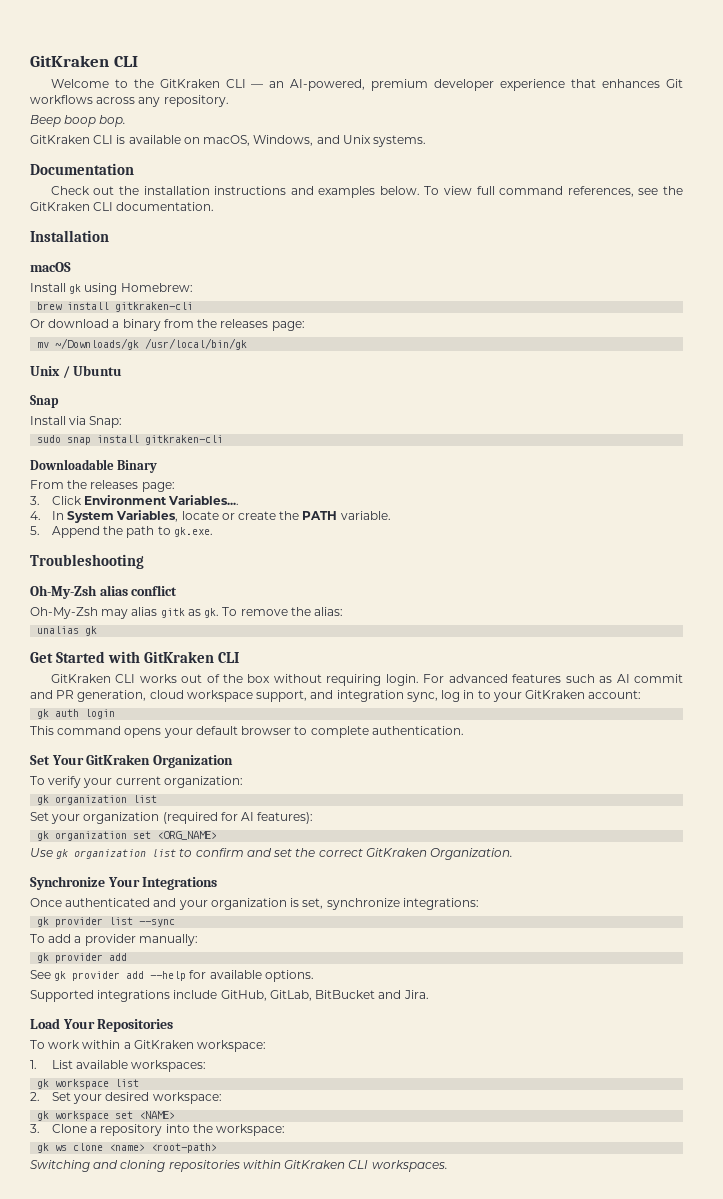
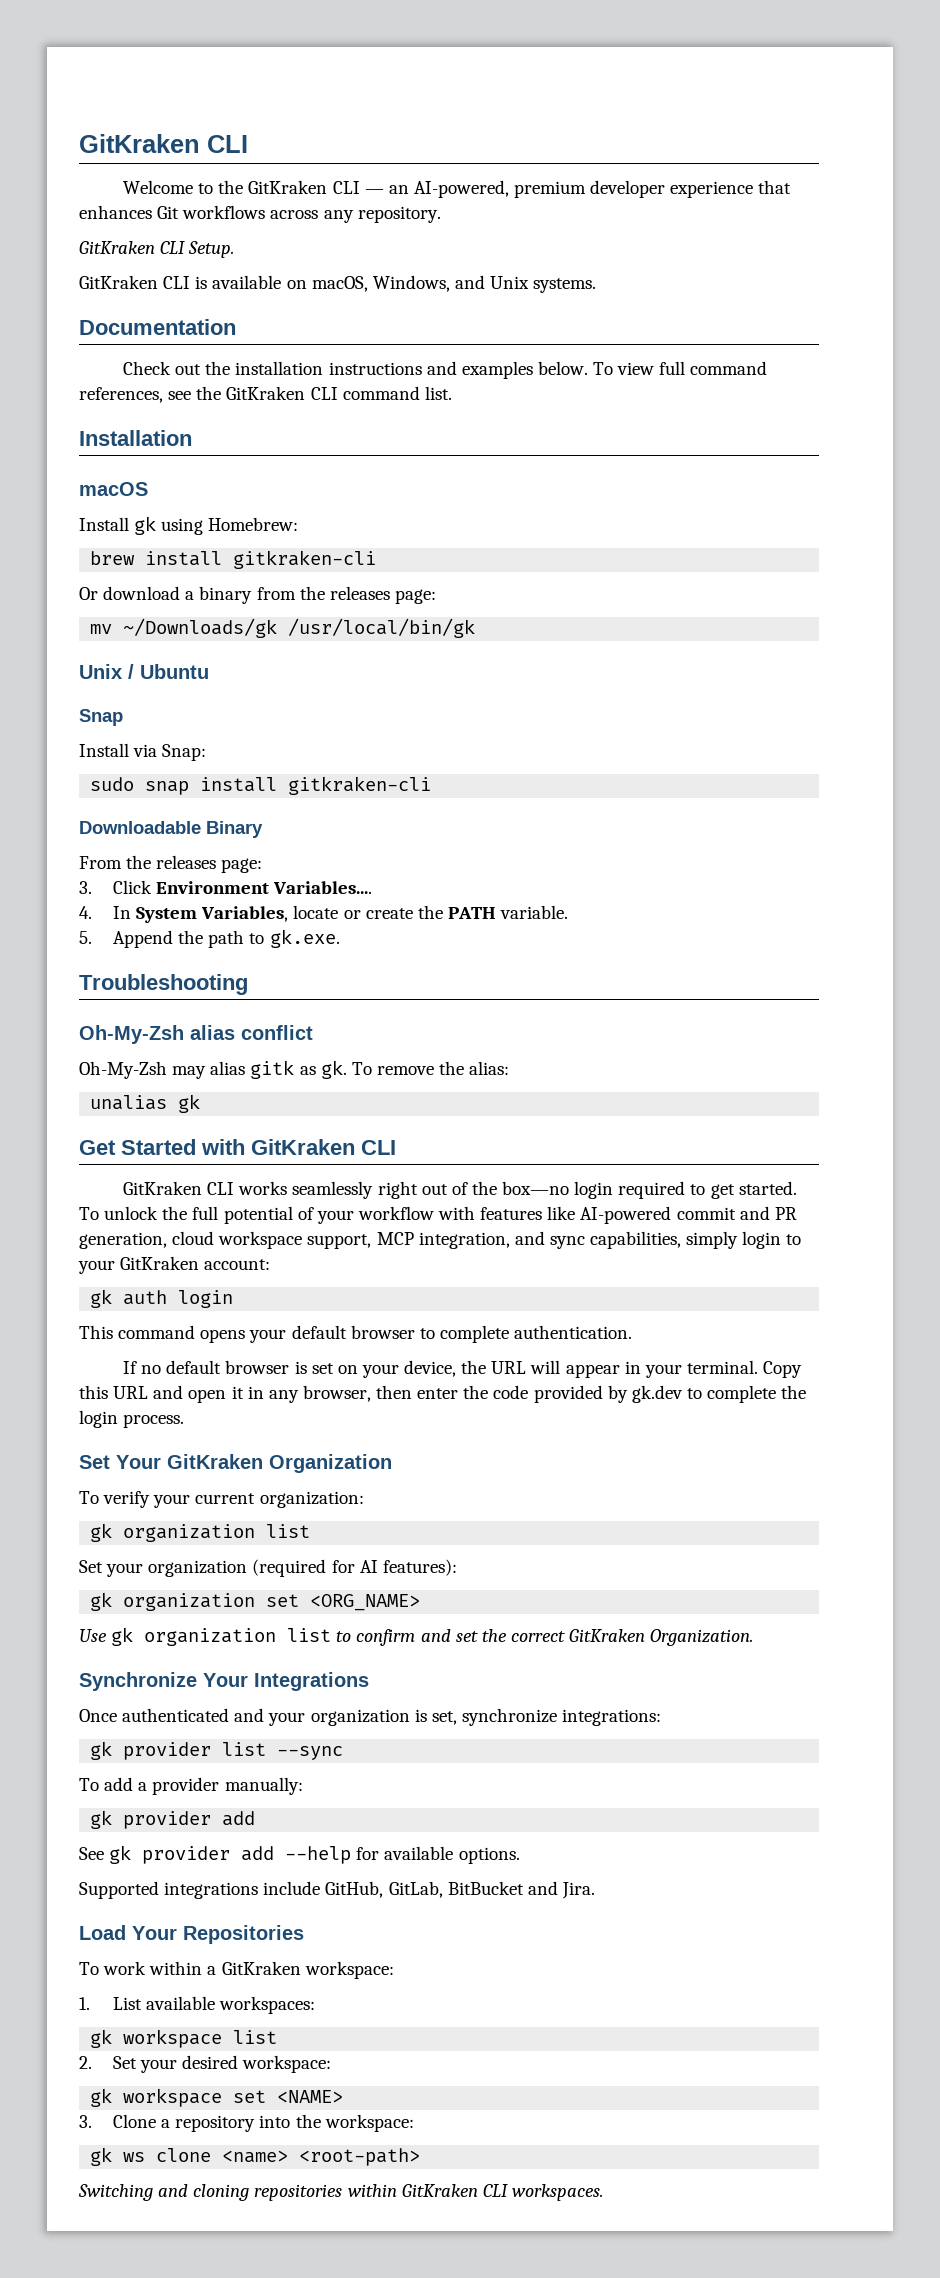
- Beep boop bop.
+ GitKraken CLI Setup.
- To view full command references, see the GitKraken CLI documentation.
+ To view full command references, see the GitKraken CLI command list.
- GitKraken CLI works out of the box without requiring login. For advanced features such as AI commit and PR generation, cloud workspace support, and integration sync, log in to your GitKraken account:
+ GitKraken CLI works seamlessly right out of the box—no login required to get started. To unlock the full potential of your workflow with features like AI-powered commit and PR generation, cloud workspace support, MCP integration, and sync capabilities, simply login to your GitKraken account:
+ If no default browser is set on your device, the URL will appear in your terminal. Copy this URL and open it in any browser, then enter the code provided by gk.dev to complete the login process.

